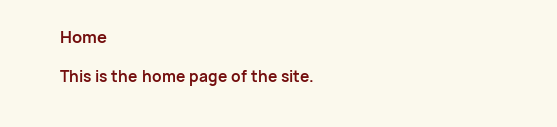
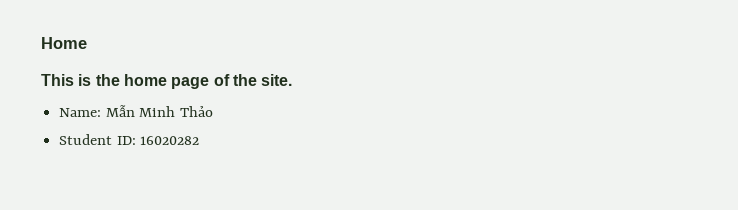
+ Name: Mẫn Minh Thảo
+ Student ID: 16020282

